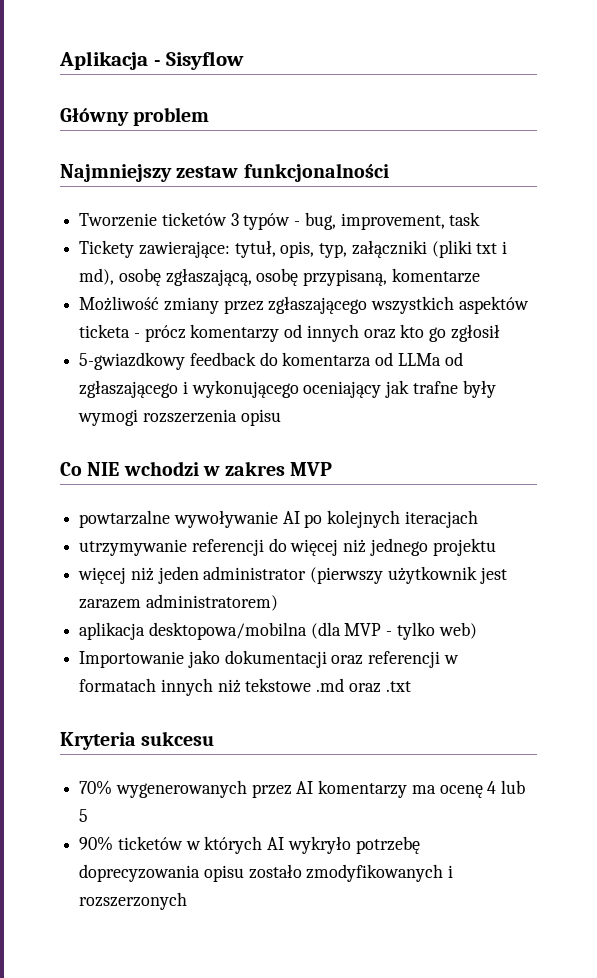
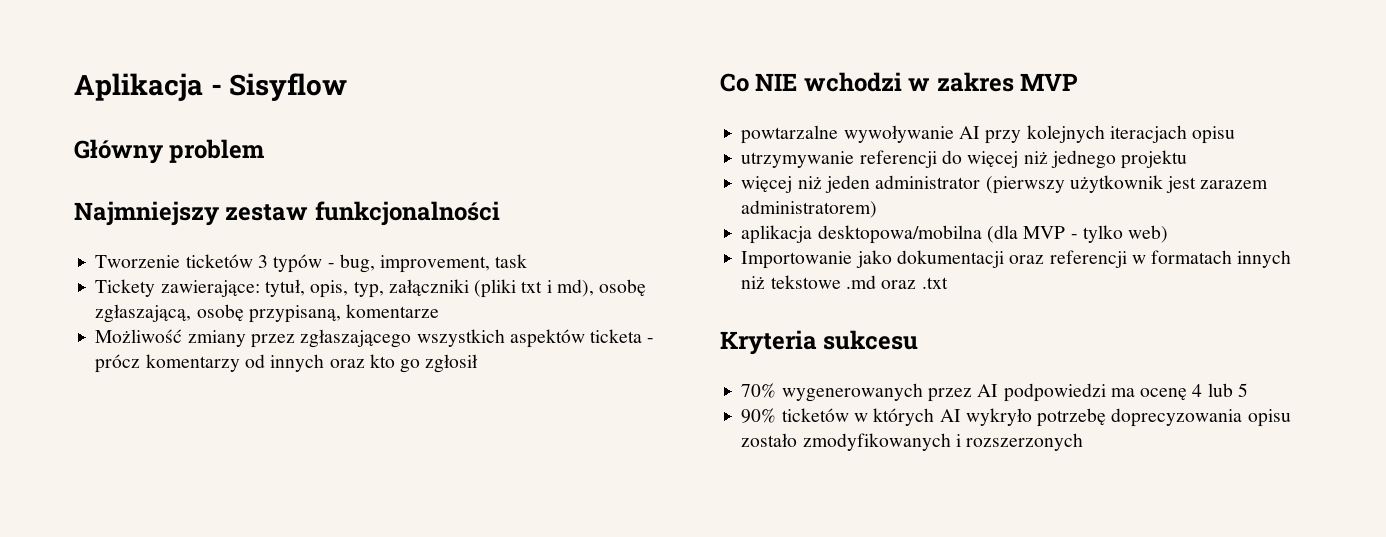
- 5-gwiazdkowy feedback do komentarza od LLMa od zgłaszającego i wykonującego oceniający jak trafne były wymogi rozszerzenia opisu
- powtarzalne wywoływanie AI po kolejnych iteracjach
+ powtarzalne wywoływanie AI przy kolejnych iteracjach opisu
- 70% wygenerowanych przez AI komentarzy ma ocenę 4 lub 5
+ 70% wygenerowanych przez AI podpowiedzi ma ocenę 4 lub 5

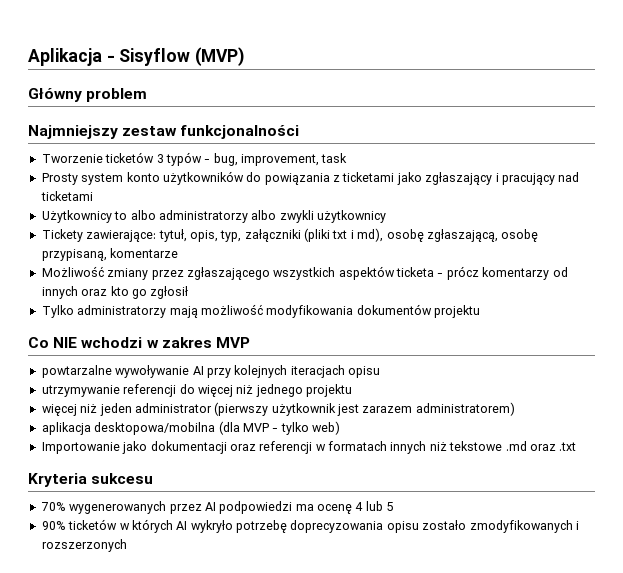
- Aplikacja - Sisyflow
+ Aplikacja - Sisyflow (MVP)
+ Prosty system konto użytkowników do powiązania z ticketami jako zgłaszający i pracujący nad ticketami
+ Użytkownicy to albo administratorzy albo zwykli użytkownicy
+ Tylko administratorzy mają możliwość modyfikowania dokumentów projektu

